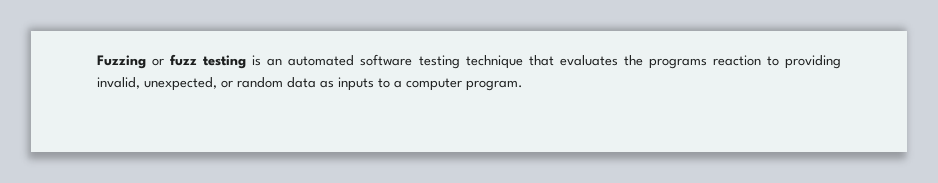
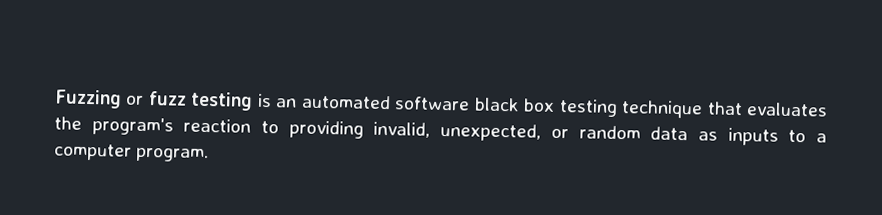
- Fuzzing or fuzz testing is an automated software testing technique that evaluates the programs reaction to providing invalid, unexpected, or random data as inputs to a computer program.
+ Fuzzing or fuzz testing is an automated software black box testing technique that evaluates the program's reaction to providing invalid, unexpected, or random data as inputs to a computer program.

